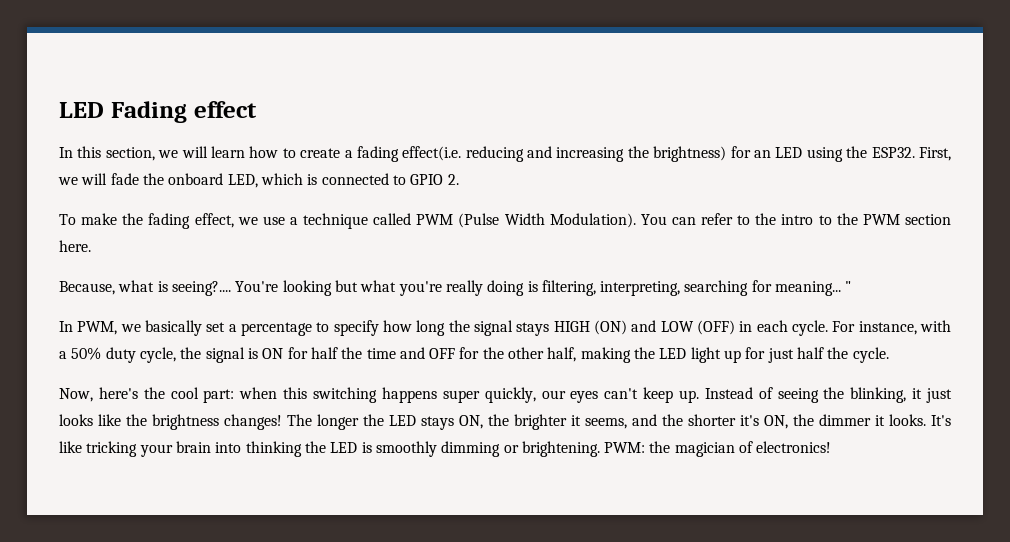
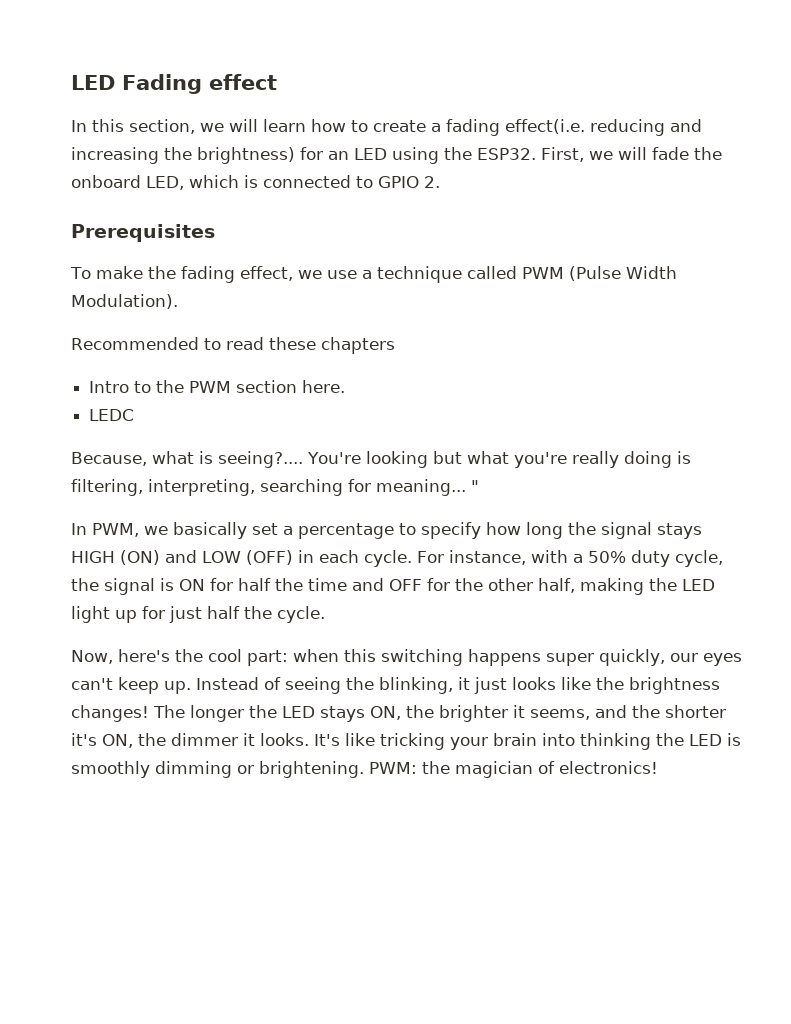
+ Prerequisites
- To make the fading effect, we use a technique called PWM (Pulse Width Modulation). You can refer to the intro to the PWM section here.
+ To make the fading effect, we use a technique called PWM (Pulse Width Modulation).
+ Recommended to read these chapters
+ Intro to the PWM section here.
+ LEDC

